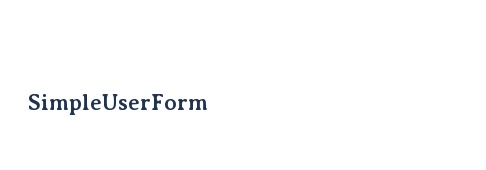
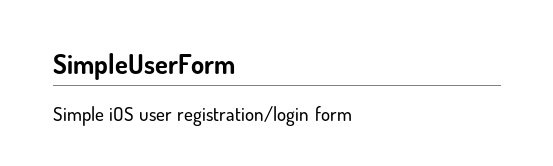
+ Simple iOS user registration/login form

